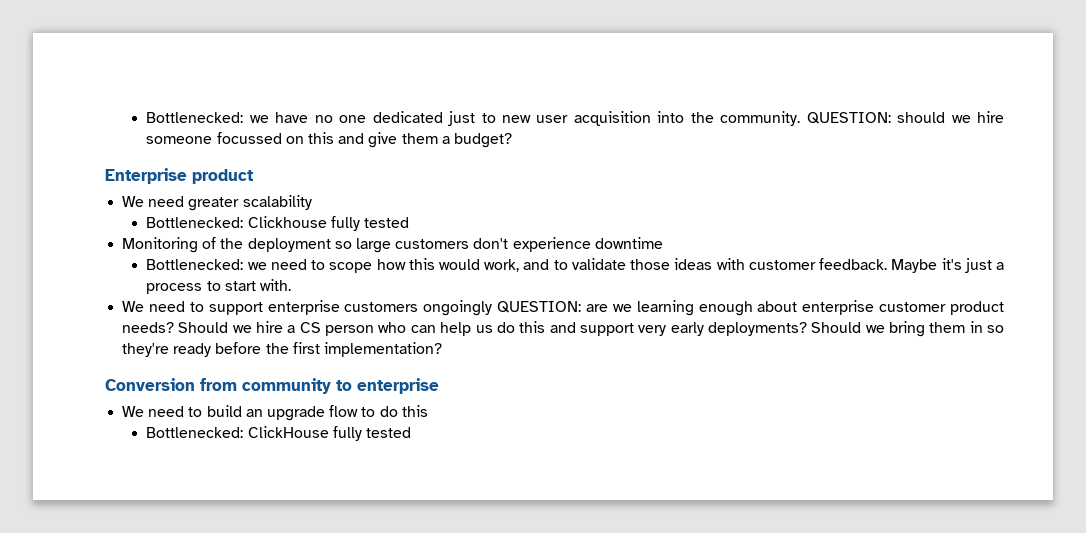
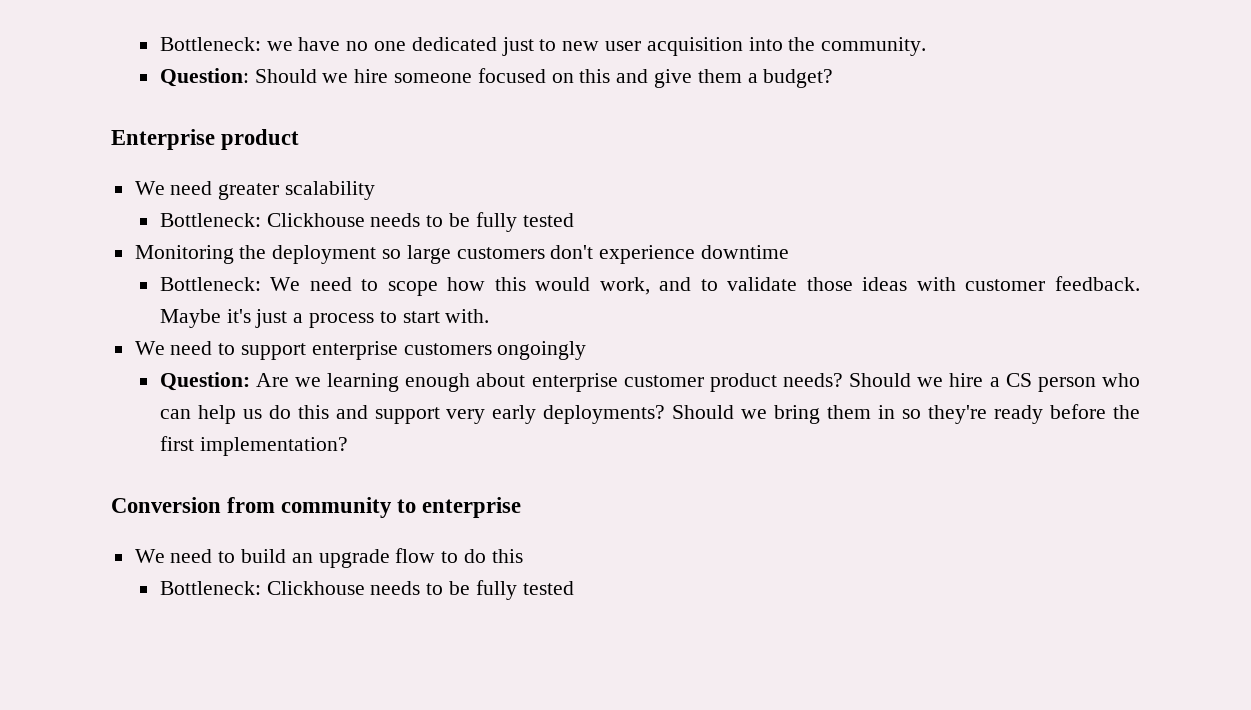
- Bottlenecked: we have no one dedicated just to new user acquisition into the community. QUESTION: should we hire someone focussed on this and give them a budget?
+ Bottleneck: we have no one dedicated just to new user acquisition into the community.
+ Question: Should we hire someone focused on this and give them a budget?
  We need greater scalability
- Bottlenecked: Clickhouse fully tested
+ Bottleneck: Clickhouse needs to be fully tested
- Monitoring of the deployment so large customers don't experience downtime
+ Monitoring the deployment so large customers don't experience downtime
- Bottlenecked: we need to scope how this would work, and to validate those ideas with customer feedback.
+ Bottleneck: We need to scope how this would work, and to validate those ideas with customer feedback.
- We need to support enterprise customers ongoingly QUESTION: are we learning enough about enterprise customer product needs?
+ We need to support enterprise customers ongoingly
+ Question: Are we learning enough about enterprise customer product needs?
  We need to build an upgrade flow to do this
- Bottlenecked: ClickHouse fully tested
+ Bottleneck: Clickhouse needs to be fully tested

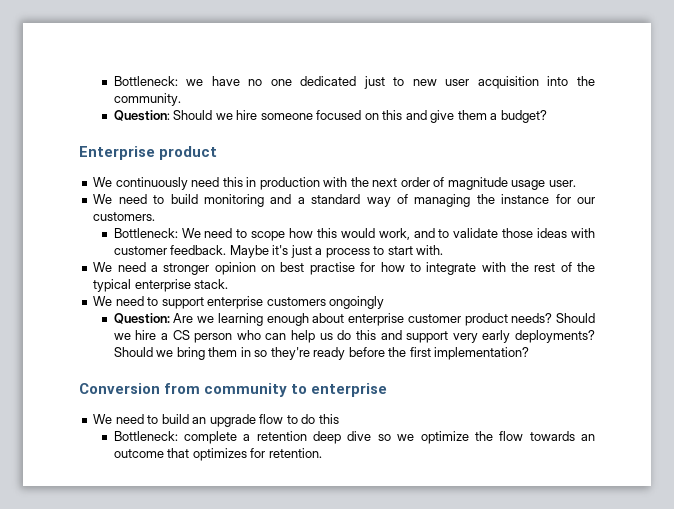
- We need greater scalability
- Bottleneck: Clickhouse needs to be fully tested
- Monitoring the deployment so large customers don't experience downtime
+ We continuously need this in production with the next order of magnitude usage user.
+ We need to build monitoring and a standard way of managing the instance for our customers.
+ We need a stronger opinion on best practise for how to integrate with the rest of the typical enterprise stack.
  We need to build an upgrade flow to do this
- Bottleneck: Clickhouse needs to be fully tested
+ Bottleneck: complete a retention deep dive so we optimize the flow towards an outcome that optimizes for retention.

